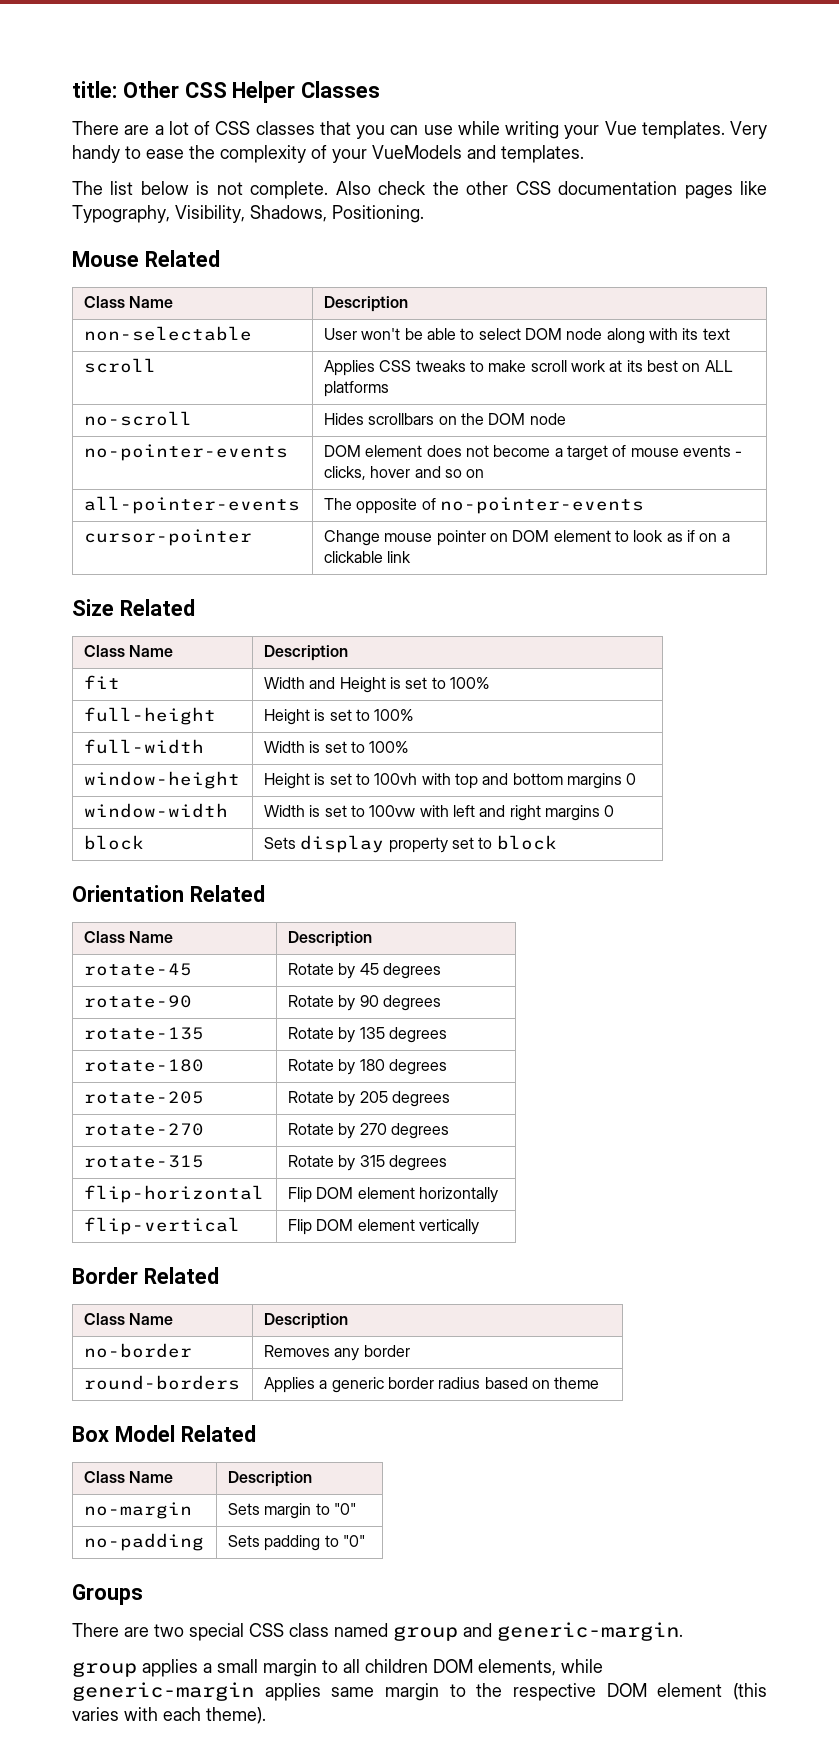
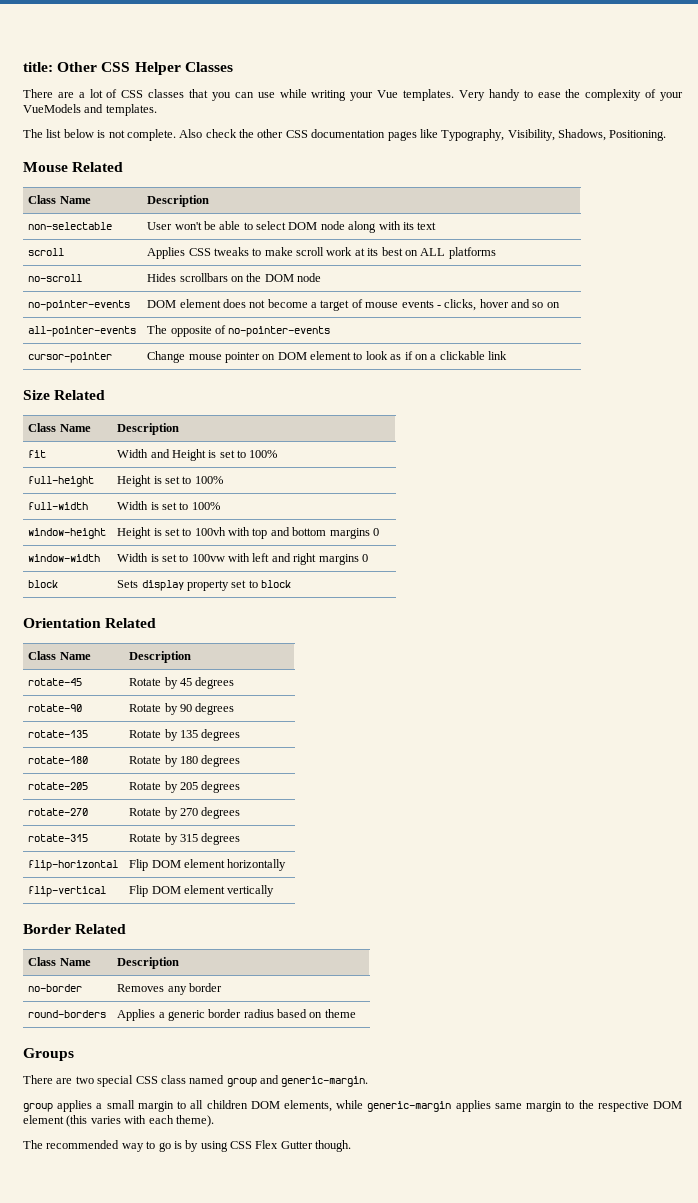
- Box Model Related
- Class Name | Description
- no-margin | Sets margin to "0"
- no-padding | Sets padding to "0"
+ The recommended way to go is by using CSS Flex Gutter though.

